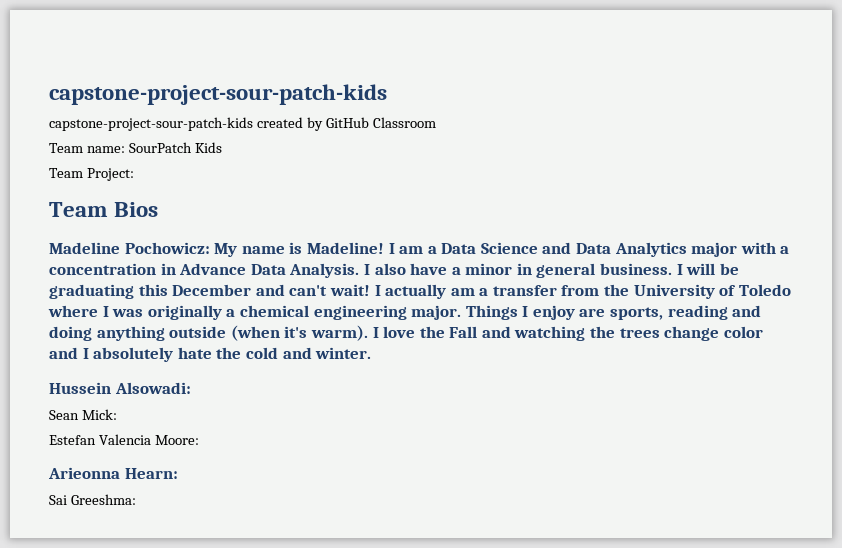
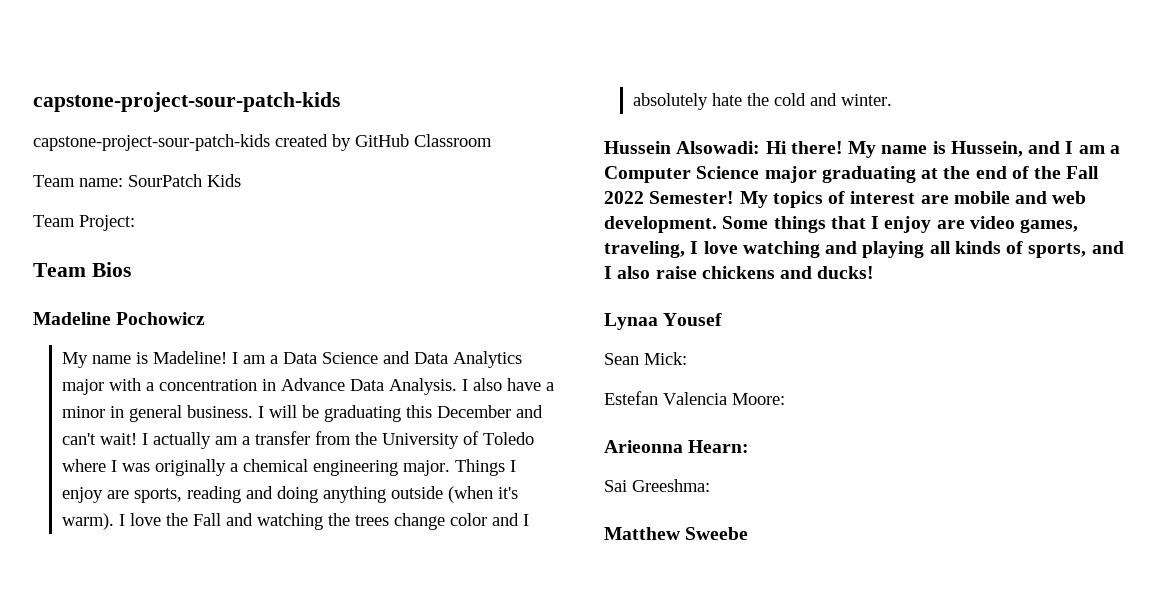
- Madeline Pochowicz: My name is Madeline!
+ Madeline Pochowicz
+ My name is Madeline!
- Hussein Alsowadi:
+ Hussein Alsowadi: Hi there! My name is Hussein, and I am a Computer Science major graduating at the end of the Fall 2022 Semester! My topics of interest are mobile and web development. Some things that I enjoy are video games, traveling, I love watching and playing all kinds of sports, and I also raise chickens and ducks!
+ Lynaa Yousef
+ Matthew Sweebe

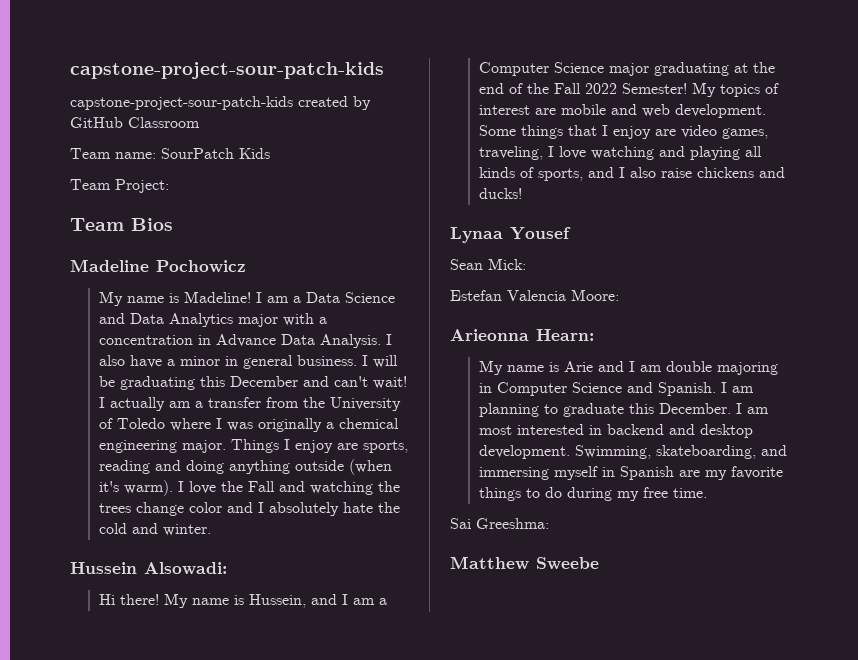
- Hussein Alsowadi: Hi there!
+ Hussein Alsowadi:
+ Hi there!
+ My name is Arie and I am double majoring in Computer Science and Spanish. I am planning to graduate this December. I am most interested in backend and desktop development. Swimming, skateboarding, and immersing myself in Spanish are my favorite things to do during my free time.

